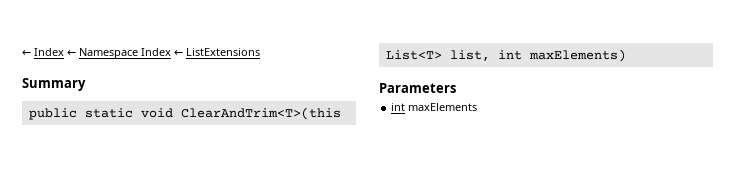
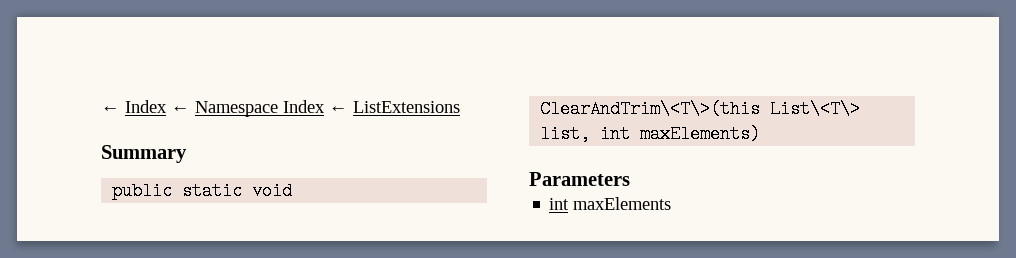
- public static void ClearAndTrim<T>(this List<T> list, int maxElements)
+ public static void ClearAndTrim\<T\>(this List\<T\> list, int maxElements)

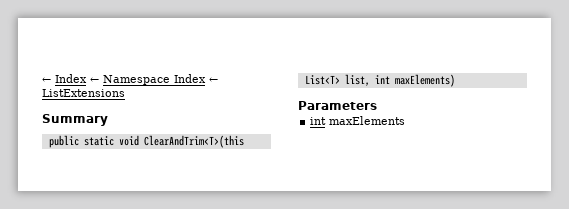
- public static void ClearAndTrim\<T\>(this List\<T\> list, int maxElements)
+ public static void ClearAndTrim<T>(this List<T> list, int maxElements)

